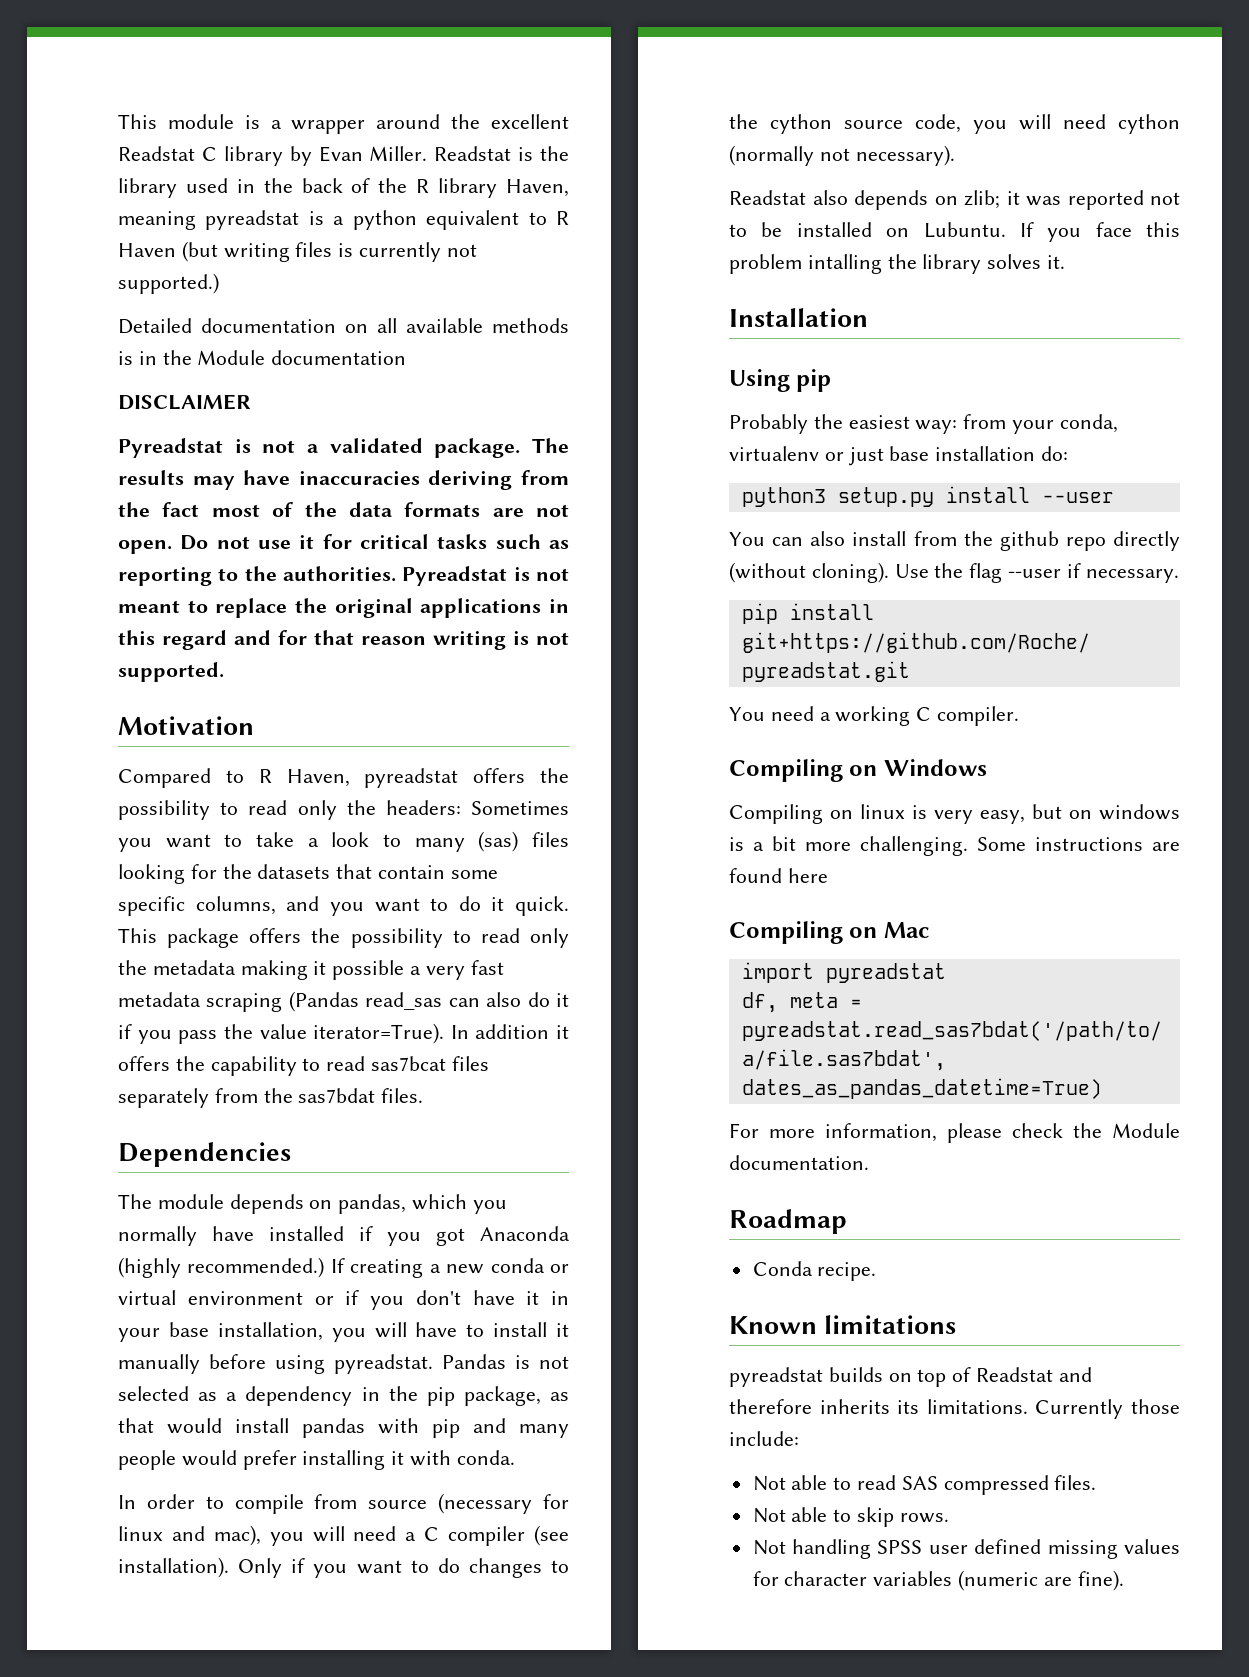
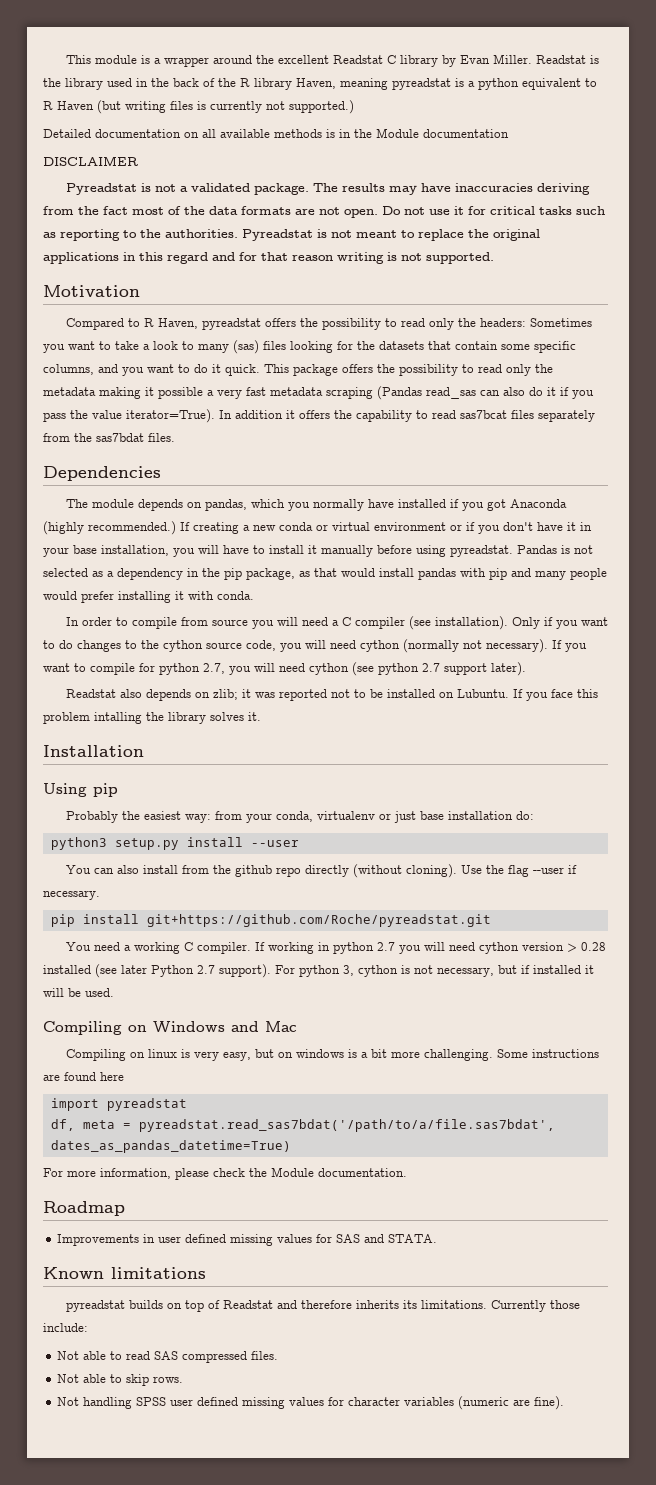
- In order to compile from source (necessary for linux and mac), you will need a C compiler (see installation).
+ In order to compile from source you will need a C compiler (see installation).
+ If you want to compile for python 2.7, you will need cython (see python 2.7 support later).
+ If working in python 2.7 you will need cython version > 0.28 installed (see later Python 2.7 support). For python 3, cython is not necessary, but if installed it will be used.
- Compiling on Windows
+ Compiling on Windows and Mac
- Compiling on Mac
- Conda recipe.
+ Improvements in user defined missing values for SAS and STATA.

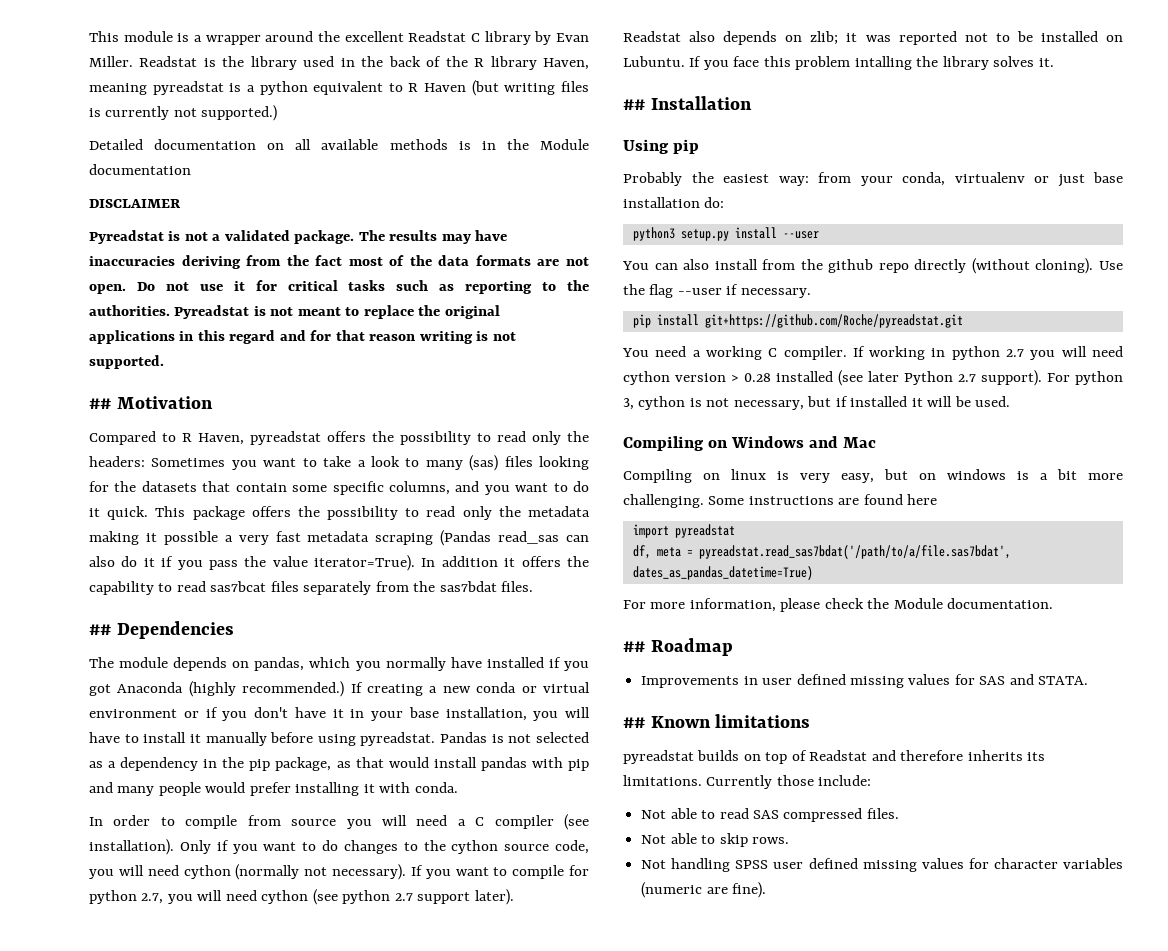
- Motivation
+ ## Motivation
- Dependencies
+ ## Dependencies
- Installation
+ ## Installation
- Roadmap
+ ## Roadmap
- Known limitations
+ ## Known limitations

